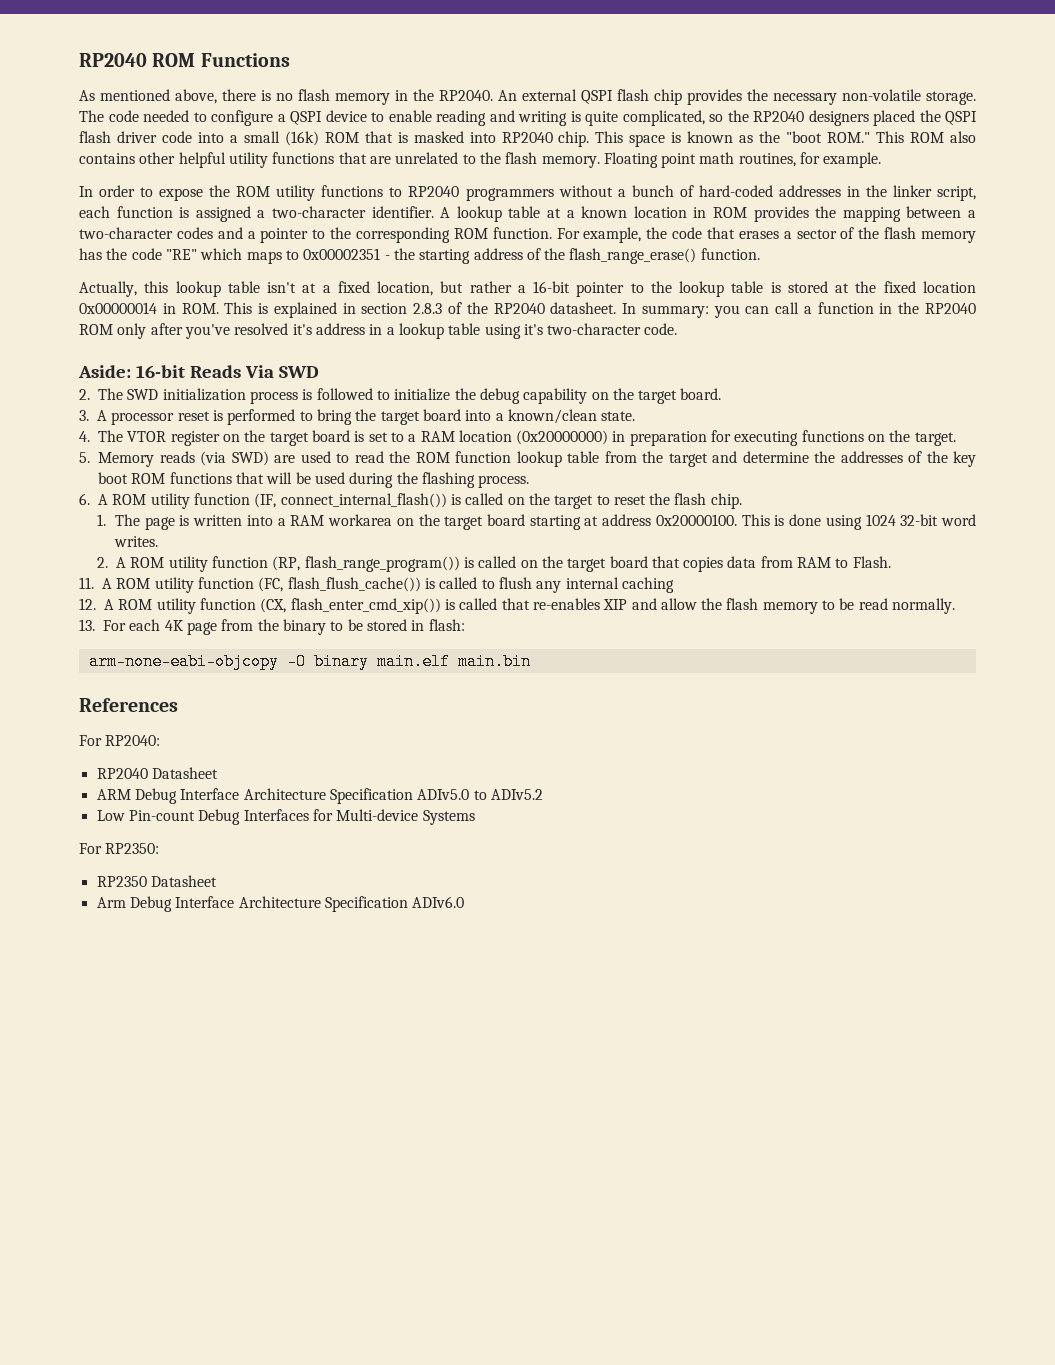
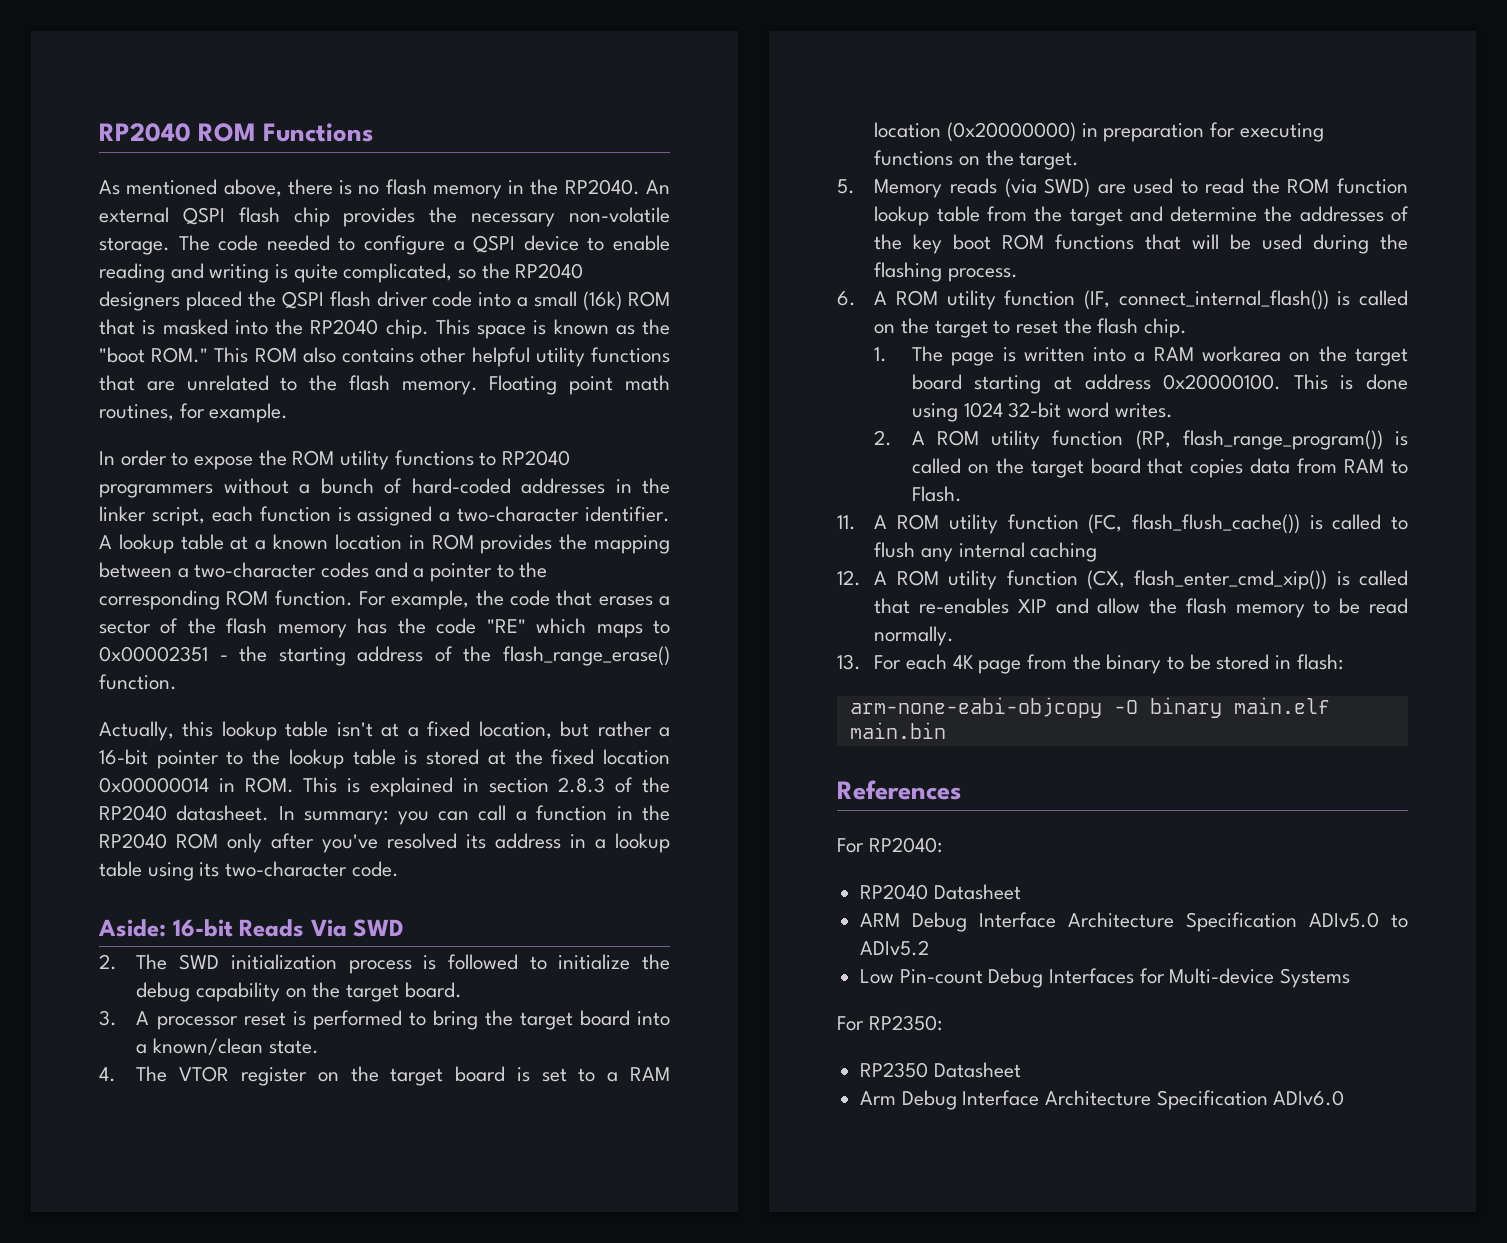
- The code needed to configure a QSPI device to enable reading and writing is quite complicated, so the RP2040 designers placed the QSPI flash driver code into a small (16k) ROM that is masked into RP2040 chip.
+ The code needed to configure a QSPI device to enable reading and writing is quite complicated, so the RP2040 designers placed the QSPI flash driver code into a small (16k) ROM that is masked into the RP2040 chip.
- In summary: you can call a function in the RP2040 ROM only after you've resolved it's address in a lookup table using it's two-character code.
+ In summary: you can call a function in the RP2040 ROM only after you've resolved its address in a lookup table using its two-character code.

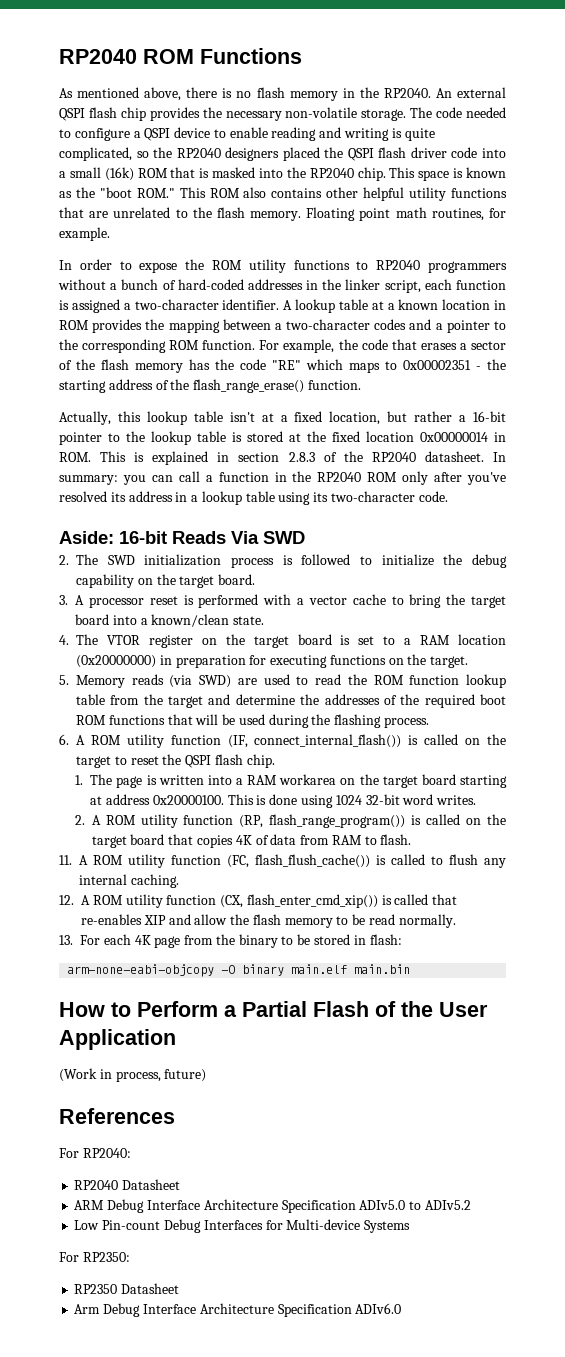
- 3. A processor reset is performed to bring the target board into a known/clean state.
+ 3. A processor reset is performed with a vector cache to bring the target board into a known/clean state.
- 5. Memory reads (via SWD) are used to read the ROM function lookup table from the target and determine the addresses of the key boot ROM functions that will be used during the flashing process.
+ 5. Memory reads (via SWD) are used to read the ROM function lookup table from the target and determine the addresses of the required boot ROM functions that will be used during the flashing process.
- 6. A ROM utility function (IF, connect_internal_flash()) is called on the target to reset the flash chip.
+ 6. A ROM utility function (IF, connect_internal_flash()) is called on the target to reset the QSPI flash chip.
- 2. A ROM utility function (RP, flash_range_program()) is called on the target board that copies data from RAM to Flash.
+ 2. A ROM utility function (RP, flash_range_program()) is called on the target board that copies 4K of data from RAM to flash.
- 11. A ROM utility function (FC, flash_flush_cache()) is called to flush any internal caching
+ 11. A ROM utility function (FC, flash_flush_cache()) is called to flush any internal caching.
+ How to Perform a Partial Flash of the User Application
+ (Work in process, future)

